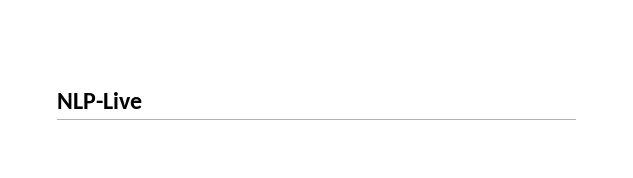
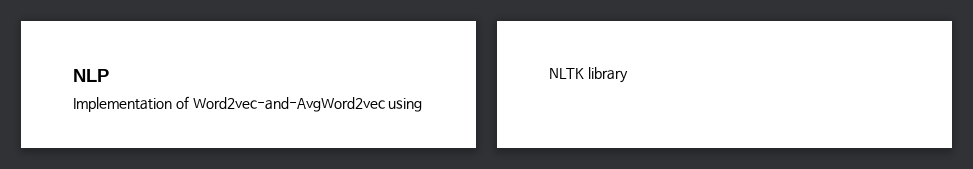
- NLP-Live
+ NLP
+ Implementation of Word2vec-and-AvgWord2vec using NLTK library

